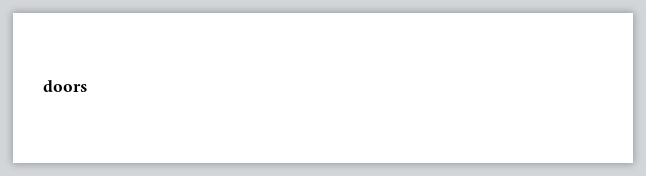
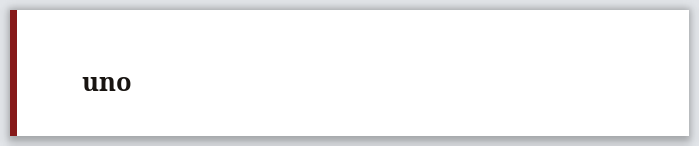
- doors
+ uno

